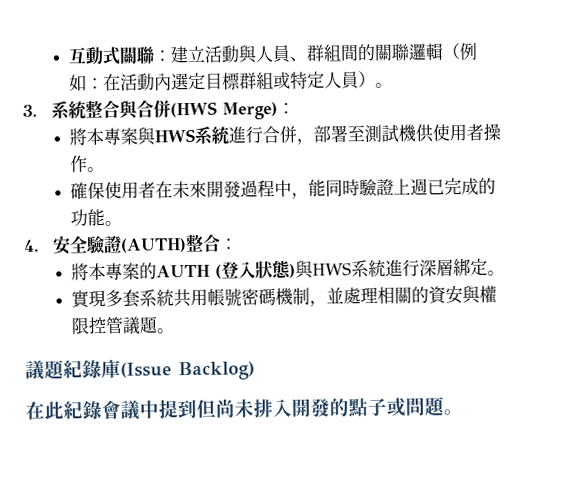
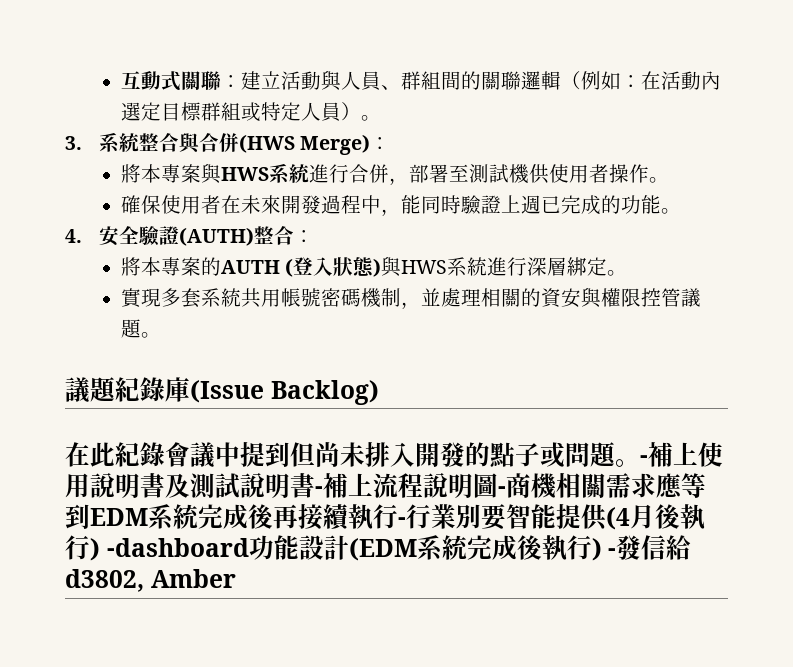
+ -補上使用說明書及測試說明書-補上流程說明圖-商機相關需求應等到EDM系統完成後再接續執行-行業別要智能提供(4月後執行) -dashboard功能設計(EDM系統完成後執行) -發信給d3802, Amber

